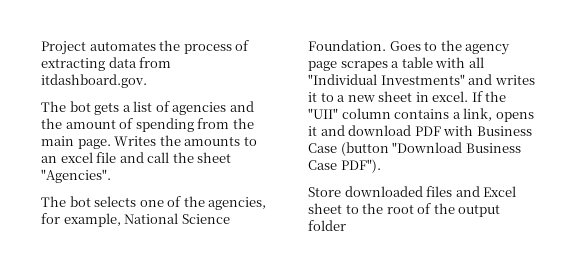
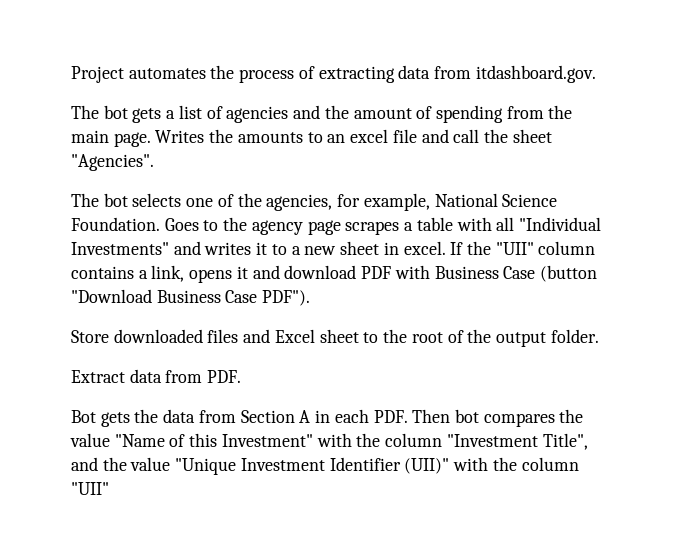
- Store downloaded files and Excel sheet to the root of the output folder
+ Store downloaded files and Excel sheet to the root of the output folder.
+ Extract data from PDF.
+ Bot gets the data from Section A in each PDF. Then bot compares the value "Name of this Investment" with the column "Investment Title", and the value "Unique Investment Identifier (UII)" with the column "UII"

